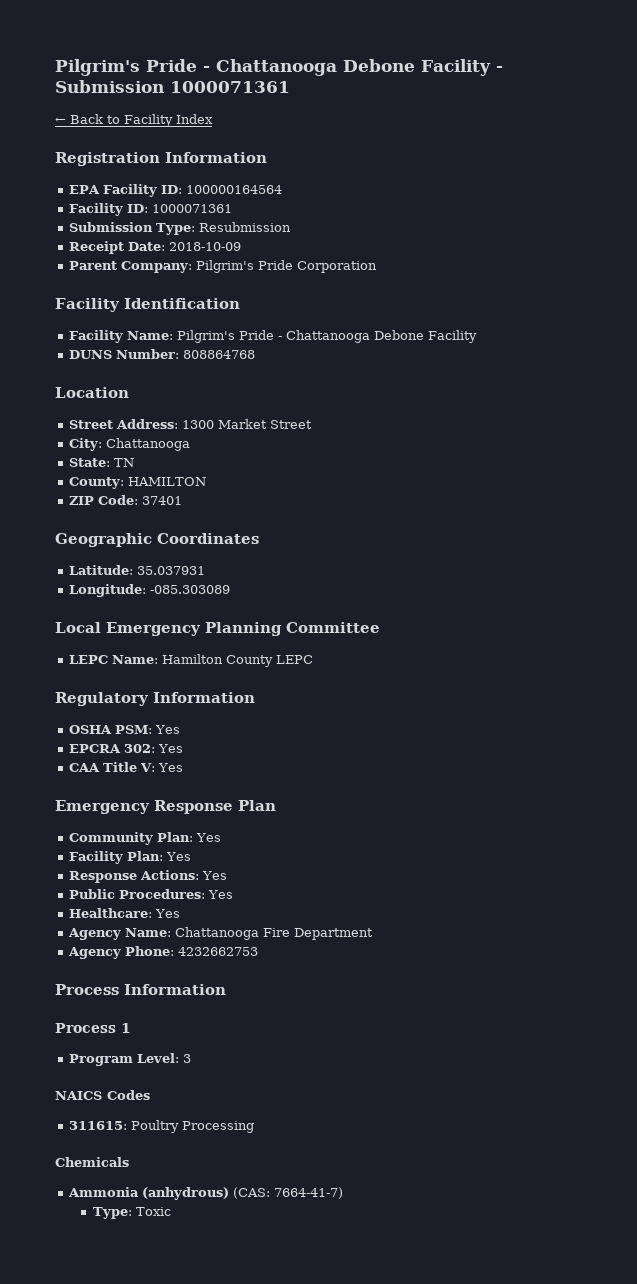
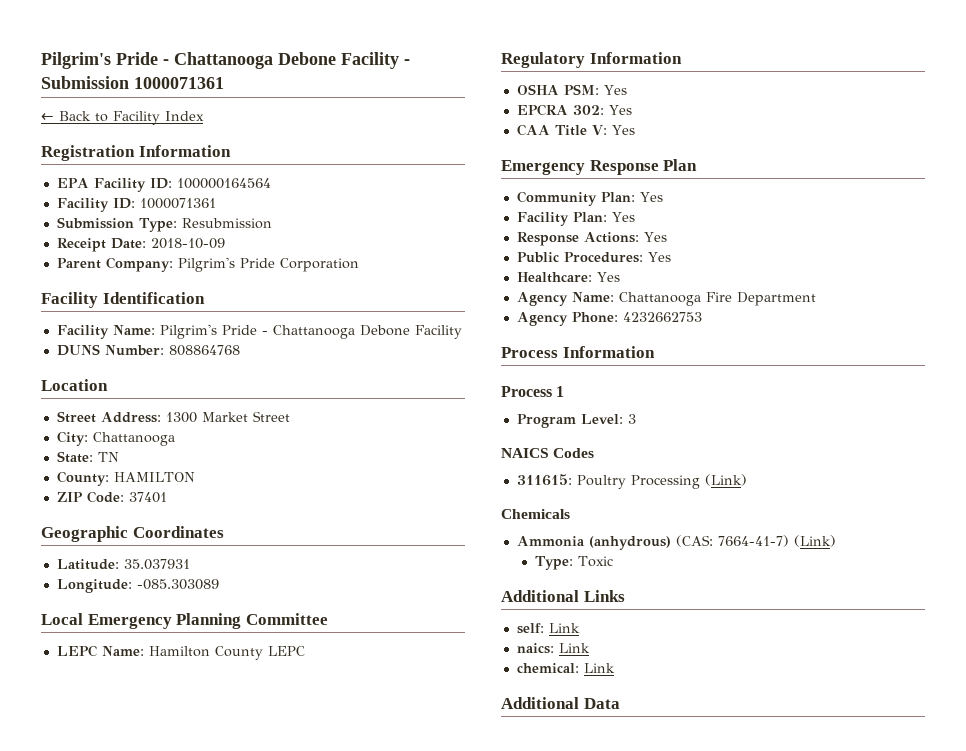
- 311615: Poultry Processing
+ 311615: Poultry Processing (Link)
- Ammonia (anhydrous) (CAS: 7664-41-7)
+ Ammonia (anhydrous) (CAS: 7664-41-7) (Link)
+ Additional Links
+ self: Link
+ naics: Link
+ chemical: Link
+ Additional Data

